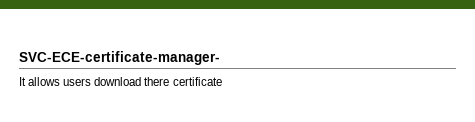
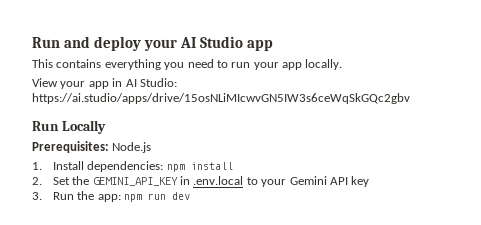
- SVC-ECE-certificate-manager-
- It allows users download there certificate
+ Run and deploy your AI Studio app
+ This contains everything you need to run your app locally.
+ View your app in AI Studio: https://ai.studio/apps/drive/15osNLiMIcwvGN5IW3s6ceWqSkGQc2gbv
+ Run Locally
+ Prerequisites: Node.js
+ 1. Install dependencies: npm install
+ 2. Set the GEMINI_API_KEY in .env.local to your Gemini API key
+ 3. Run the app: npm run dev

